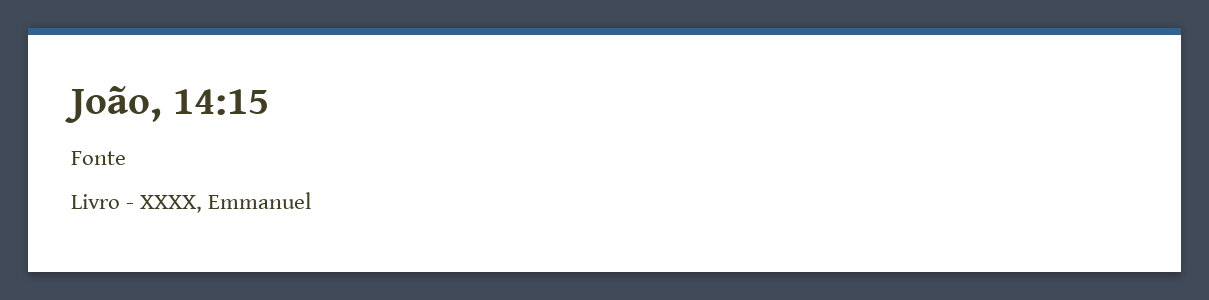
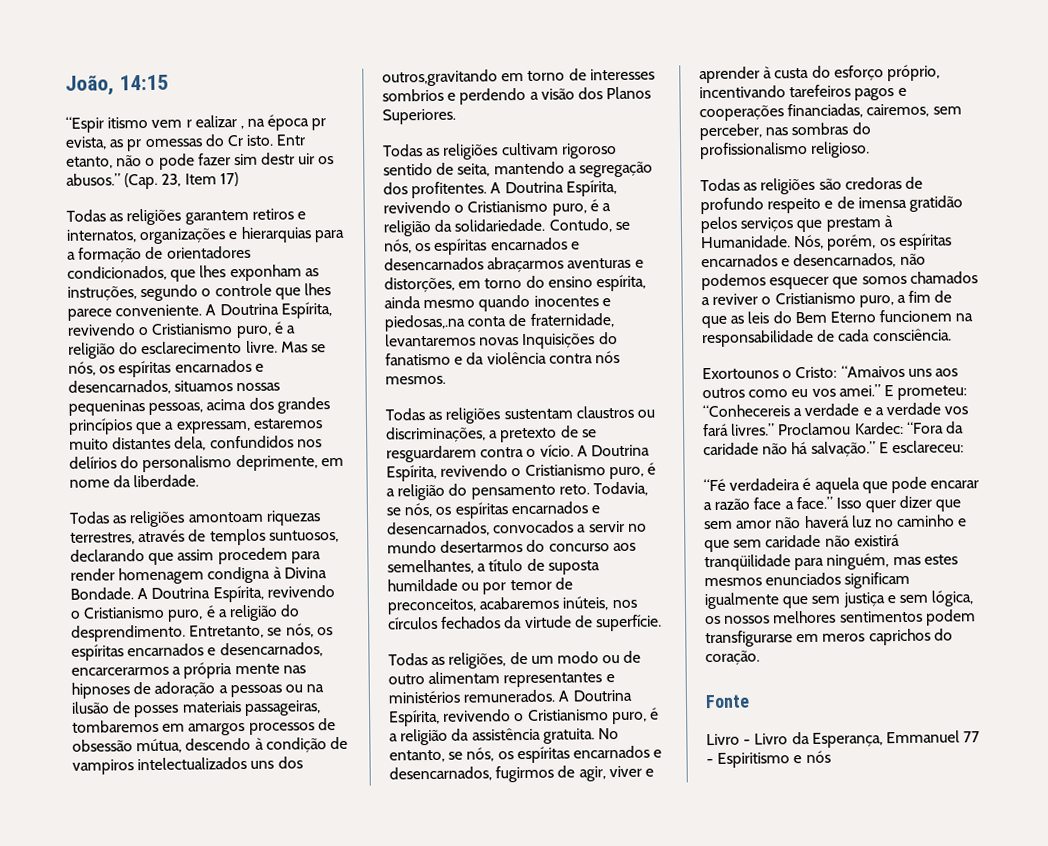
+ “Espir itismo vem r ealizar , na época pr evista, as pr omessas do Cr isto. Entr etanto, não o pode fazer sim destr uir os abusos.” (Cap. 23, Item 17)
+ Todas as religiões garantem retiros e internatos, organizações e hierarquias para a formação de orientadores condicionados, que lhes exponham as instruções, segundo o controle que lhes parece conveniente. A Doutrina Espírita, revivendo o Cristianismo puro, é a religião do esclarecimento livre. Mas se nós, os espíritas encarnados e desencarnados, situamos nossas pequeninas pessoas, acima dos grandes princípios que a expressam, estaremos muito distantes dela, confundidos nos delírios do personalismo deprimente, em nome da liberdade.
+ Todas as religiões amontoam riquezas terrestres, através de templos suntuosos, declarando que assim procedem para render homenagem condigna à Divina Bondade. A Doutrina Espírita, revivendo o Cristianismo puro, é a religião do desprendimento. Entretanto, se nós, os espíritas encarnados e desencarnados, encarcerarmos a própria mente nas hipnoses de adoração a pessoas ou na ilusão de posses materiais passageiras, tombaremos em amargos processos de obsessão mútua, descendo à condição de vampiros intelectualizados uns dos outros,gravitando em torno de interesses sombrios e perdendo a visão dos Planos Superiores.
+ Todas as religiões cultivam rigoroso sentido de seita, mantendo a segregação dos profitentes. A Doutrina Espírita, revivendo o Cristianismo puro, é a religião da solidariedade. Contudo, se nós, os espíritas encarnados e desencarnados abraçarmos aventuras e distorções, em torno do ensino espírita, ainda mesmo quando inocentes e piedosas,.na conta de fraternidade, levantaremos novas Inquisições do fanatismo e da violência contra nós mesmos.
+ Todas as religiões sustentam claustros ou discriminações, a pretexto de se resguardarem contra o vício. A Doutrina Espírita, revivendo o Cristianismo puro, é a religião do pensamento reto. Todavia, se nós, os espíritas encarnados e desencarnados, convocados a servir no mundo desertarmos do concurso aos semelhantes, a título de suposta humildade ou por temor de preconceitos, acabaremos inúteis, nos círculos fechados da virtude de superfície.
+ Todas as religiões, de um modo ou de outro alimentam representantes e ministérios remunerados. A Doutrina Espírita, revivendo o Cristianismo puro, é a religião da assistência gratuita. No entanto, se nós, os espíritas encarnados e desencarnados, fugirmos de agir, viver e aprender à custa do esforço próprio, incentivando tarefeiros pagos e cooperações financiadas, cairemos, sem perceber, nas sombras do profissionalismo religioso.
+ Todas as religiões são credoras de profundo respeito e de imensa gratidão pelos serviços que prestam à Humanidade. Nós, porém, os espíritas encarnados e desencarnados, não podemos esquecer que somos chamados a reviver o Cristianismo puro, a fim de que as leis do Bem Eterno funcionem na responsabilidade de cada consciência.
+ Exortounos o Cristo: “Amaivos uns aos outros como eu vos amei.” E prometeu: “Conhecereis a verdade e a verdade vos fará livres.” Proclamou Kardec: “Fora da caridade não há salvação.” E esclareceu:
+ “Fé verdadeira é aquela que pode encarar a razão face a face.” Isso quer dizer que sem amor não haverá luz no caminho e que sem caridade não existirá tranqüilidade para ninguém, mas estes mesmos enunciados significam igualmente que sem justiça e sem lógica, os nossos melhores sentimentos podem transfigurarse em meros caprichos do coração.
  Fonte
- Livro - XXXX, Emmanuel
+ Livro - Livro da Esperança, Emmanuel 77 - Espiritismo e nós

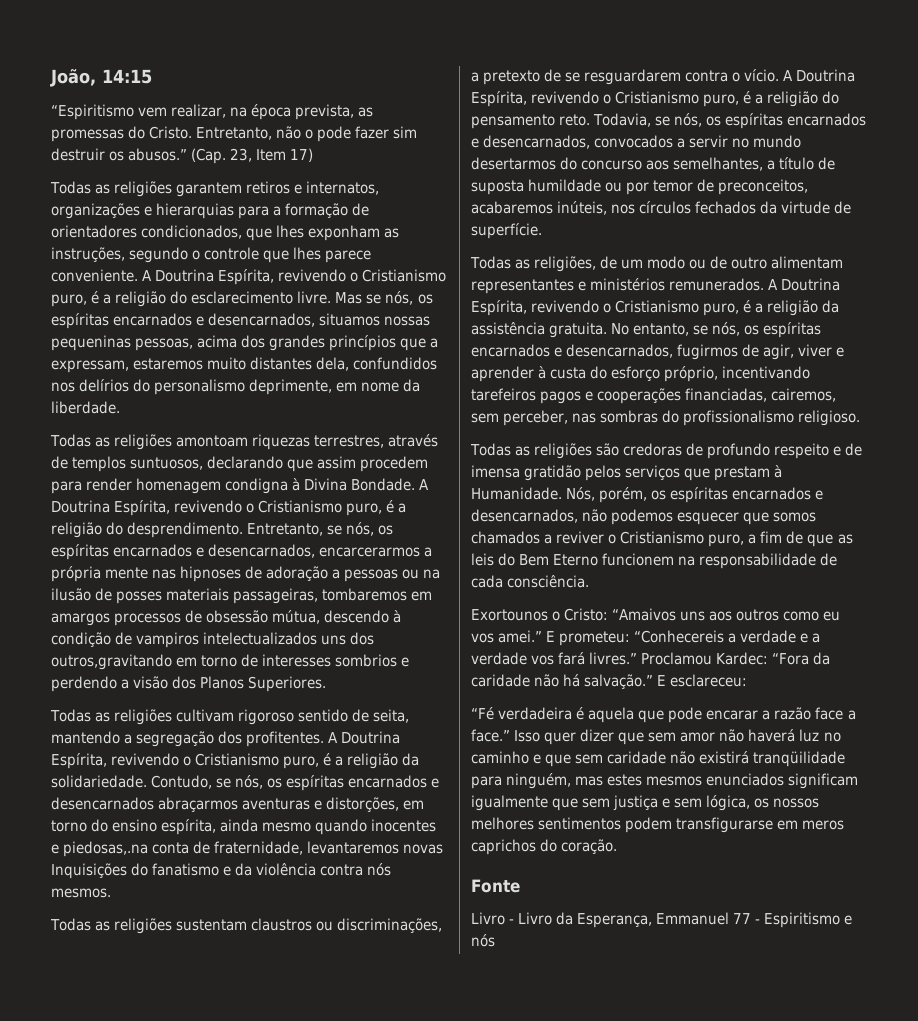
- “Espir itismo vem r ealizar , na época pr evista, as pr omessas do Cr isto. Entr etanto, não o pode fazer sim destr uir os abusos.”
+ “Espiritismo vem realizar, na época prevista, as promessas do Cristo. Entretanto, não o pode fazer sim destruir os abusos.”

